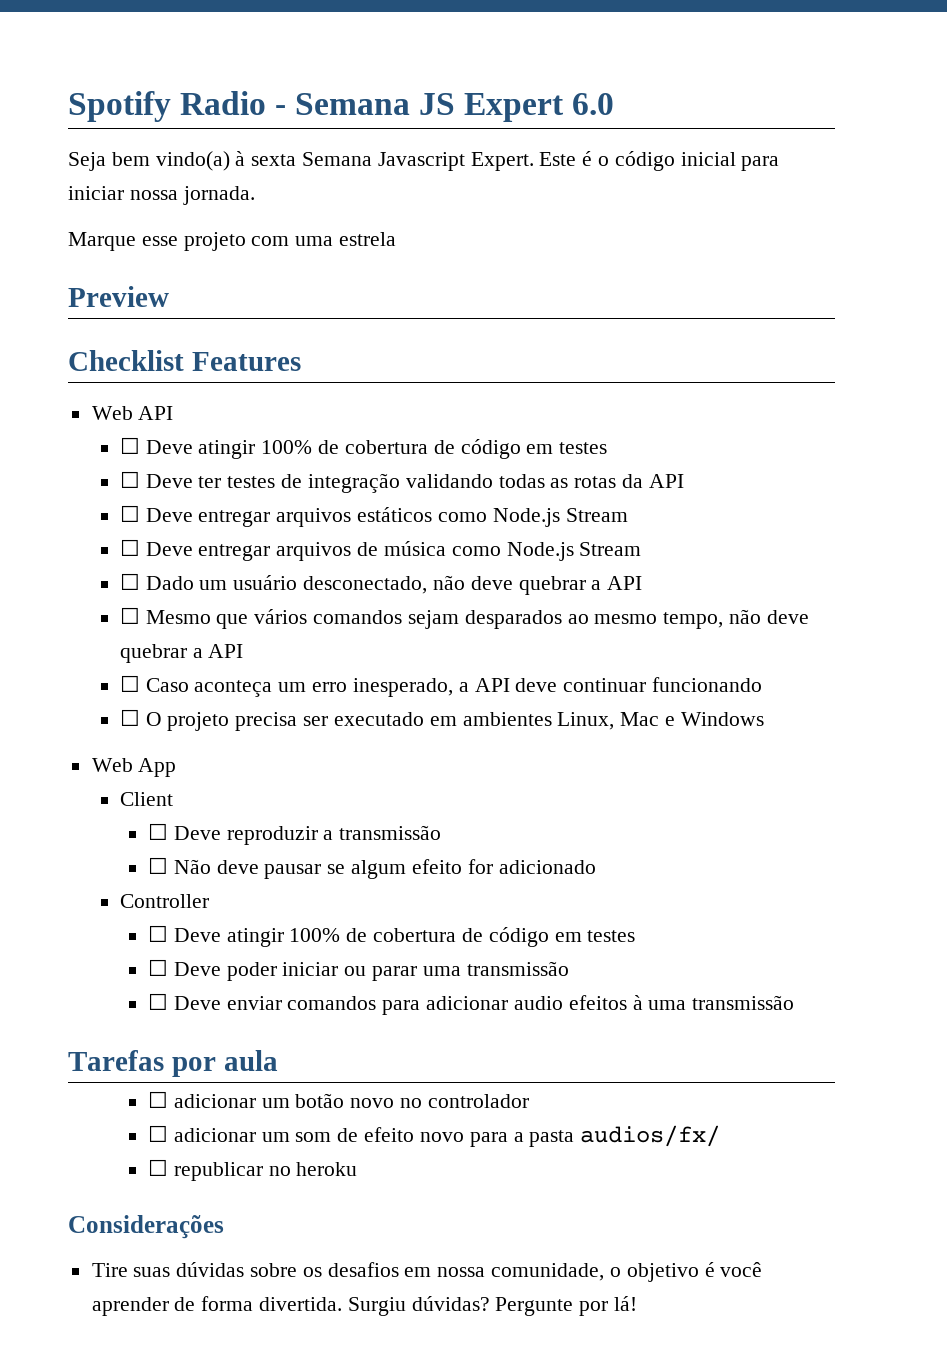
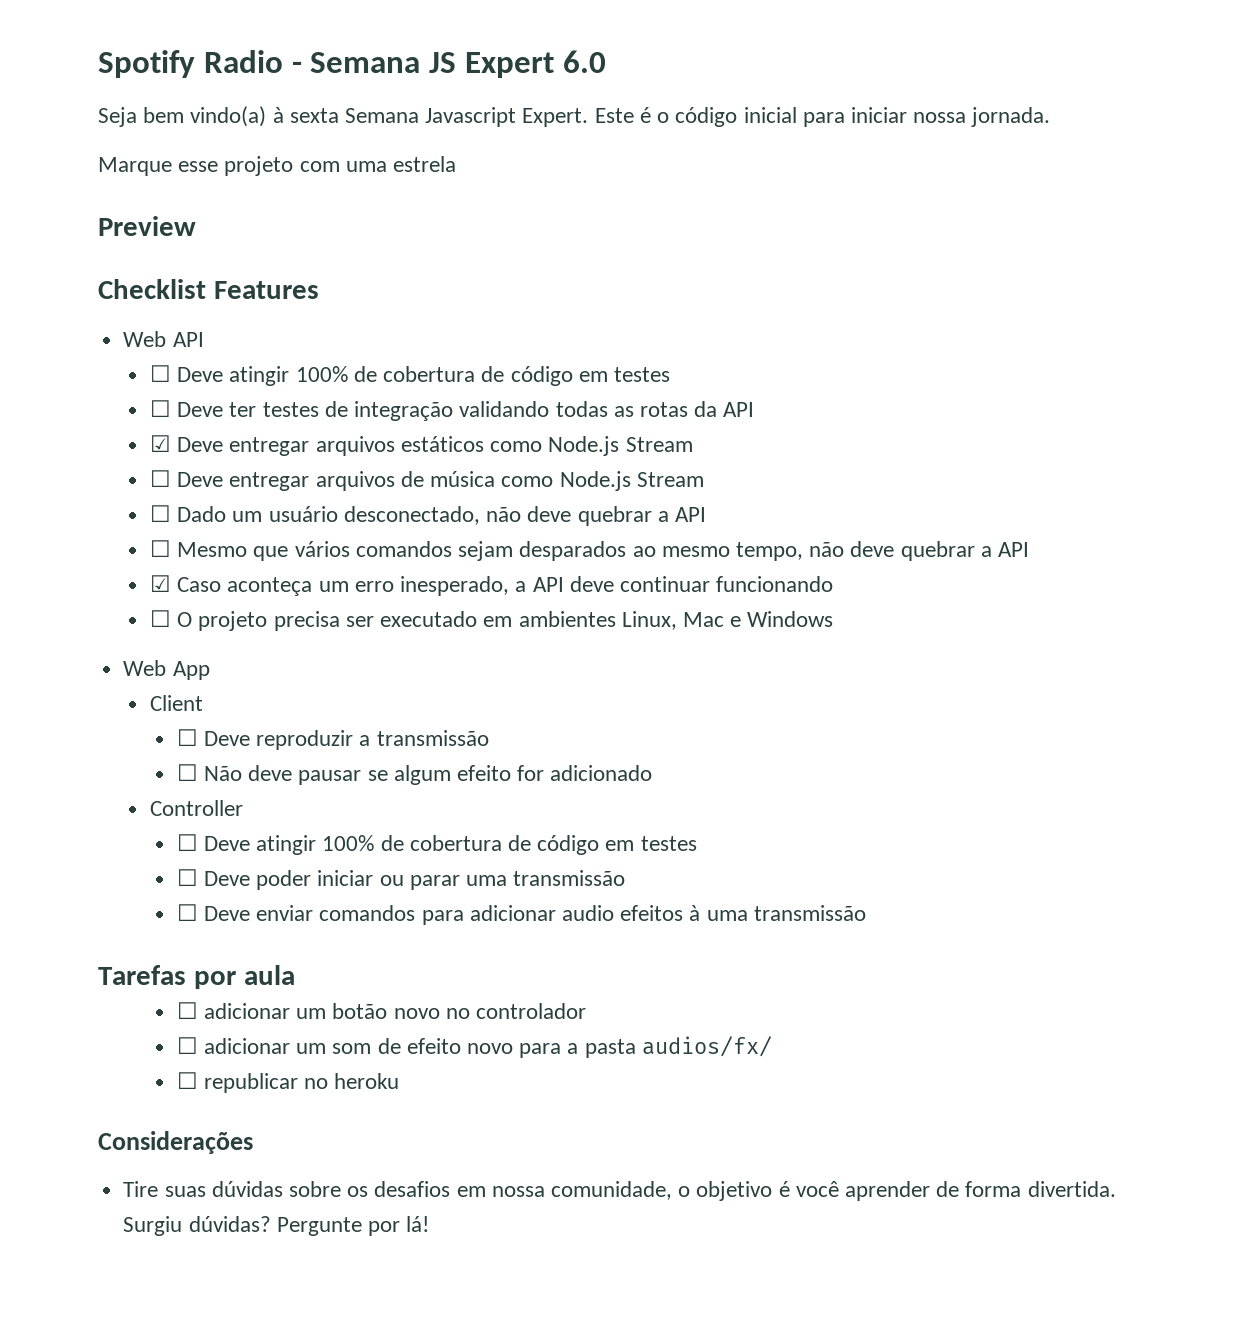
- ☐ Deve entregar arquivos estáticos como Node.js Stream
+ ☑ Deve entregar arquivos estáticos como Node.js Stream
- ☐ Caso aconteça um erro inesperado, a API deve continuar funcionando
+ ☑ Caso aconteça um erro inesperado, a API deve continuar funcionando

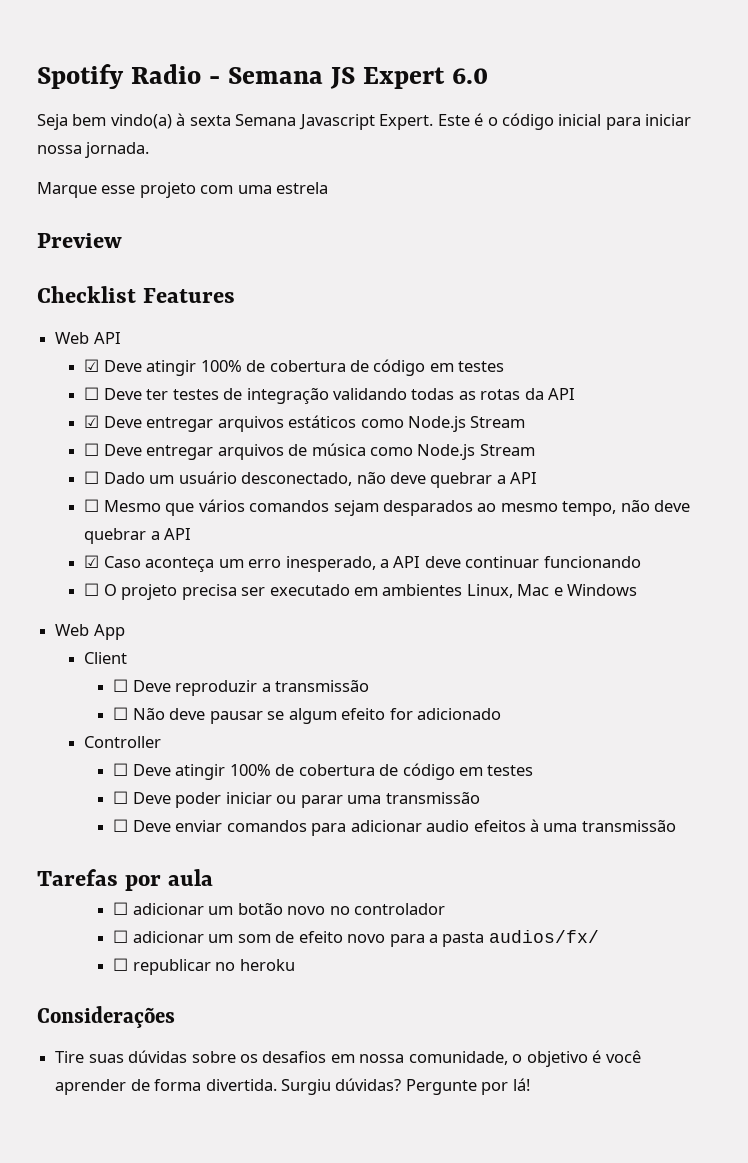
  Web API
- ☐ Deve atingir 100% de cobertura de código em testes
+ ☑ Deve atingir 100% de cobertura de código em testes

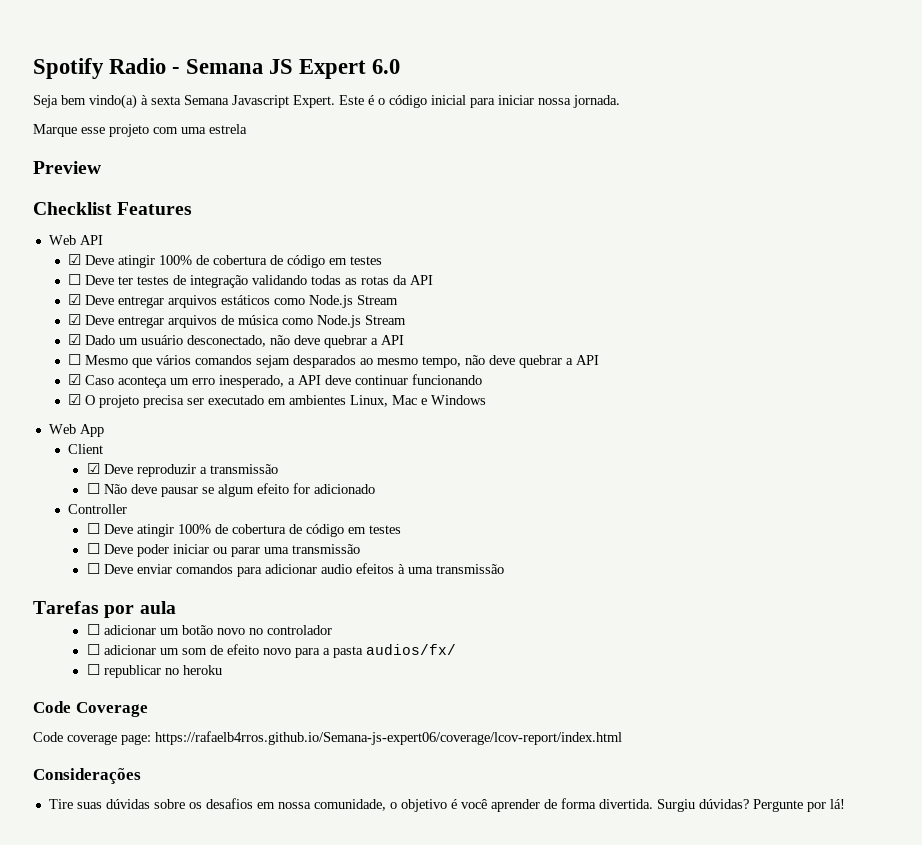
- ☐ Deve entregar arquivos de música como Node.js Stream
+ ☑ Deve entregar arquivos de música como Node.js Stream
- ☐ Dado um usuário desconectado, não deve quebrar a API
+ ☑ Dado um usuário desconectado, não deve quebrar a API
- ☐ O projeto precisa ser executado em ambientes Linux, Mac e Windows
+ ☑ O projeto precisa ser executado em ambientes Linux, Mac e Windows
- ☐ Deve reproduzir a transmissão
+ ☑ Deve reproduzir a transmissão
+ Code Coverage
+ Code coverage page: https://rafaelb4rros.github.io/Semana-js-expert06/coverage/lcov-report/index.html

